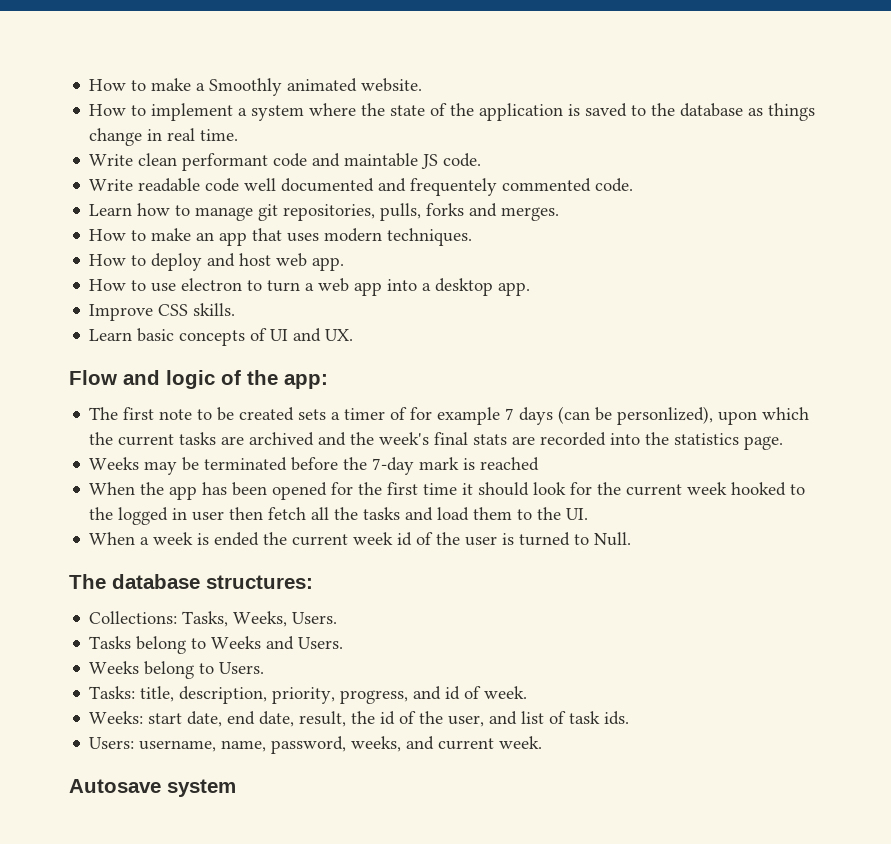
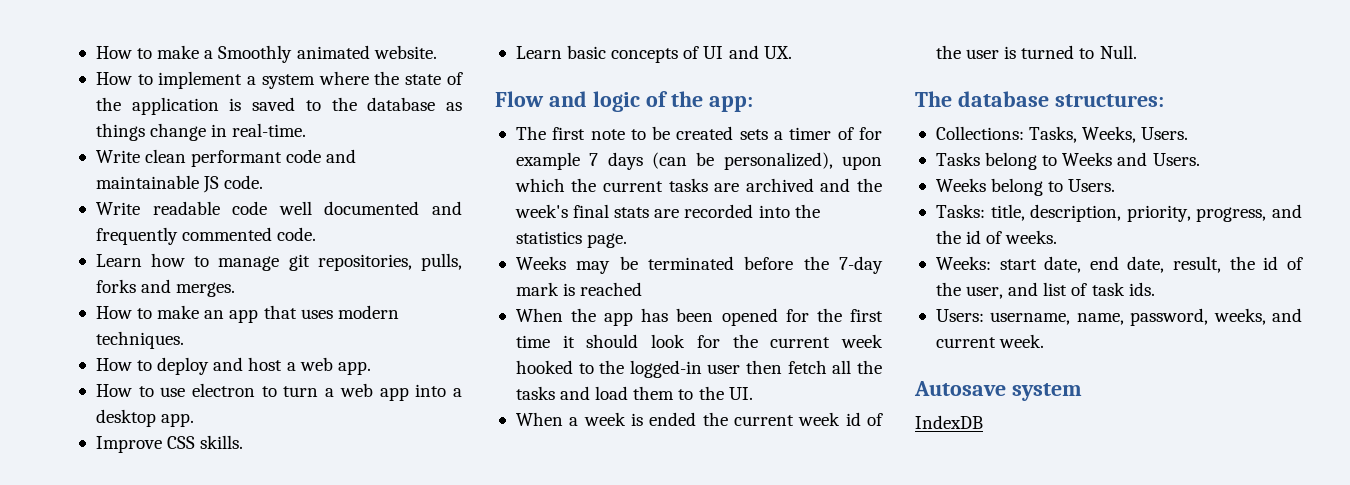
- How to implement a system where the state of the application is saved to the database as things change in real time.
+ How to implement a system where the state of the application is saved to the database as things change in real-time.
- Write clean performant code and maintable JS code.
+ Write clean performant code and maintainable JS code.
- Write readable code well documented and frequentely commented code.
+ Write readable code well documented and frequently commented code.
- How to deploy and host web app.
+ How to deploy and host a web app.
- The first note to be created sets a timer of for example 7 days (can be personlized), upon which the current tasks are archived and the week's final stats are recorded into the statistics page.
+ The first note to be created sets a timer of for example 7 days (can be personalized), upon which the current tasks are archived and the week's final stats are recorded into the statistics page.
- When the app has been opened for the first time it should look for the current week hooked to the logged in user then fetch all the tasks and load them to the UI.
+ When the app has been opened for the first time it should look for the current week hooked to the logged-in user then fetch all the tasks and load them to the UI.
- Tasks: title, description, priority, progress, and id of week.
+ Tasks: title, description, priority, progress, and the id of weeks.
+ IndexDB

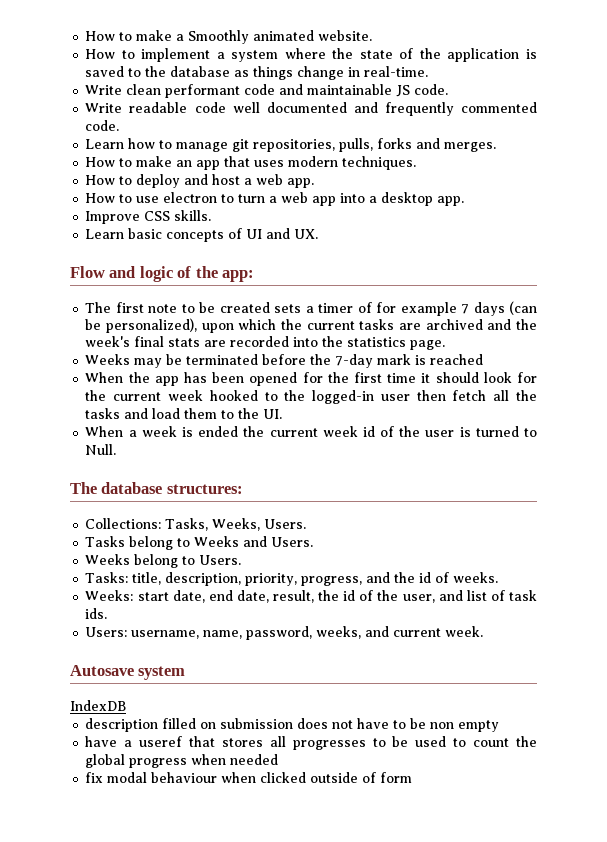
+ description filled on submission does not have to be non empty
+ have a useref that stores all progresses to be used to count the global progress when needed
+ fix modal behaviour when clicked outside of form

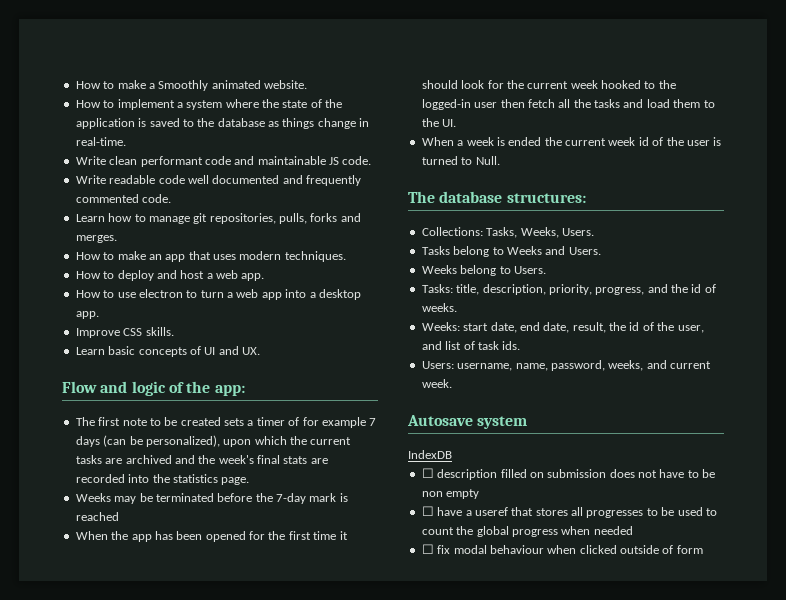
- description filled on submission does not have to be non empty
+ ☐ description filled on submission does not have to be non empty
- have a useref that stores all progresses to be used to count the global progress when needed
+ ☐ have a useref that stores all progresses to be used to count the global progress when needed
- fix modal behaviour when clicked outside of form
+ ☐ fix modal behaviour when clicked outside of form

